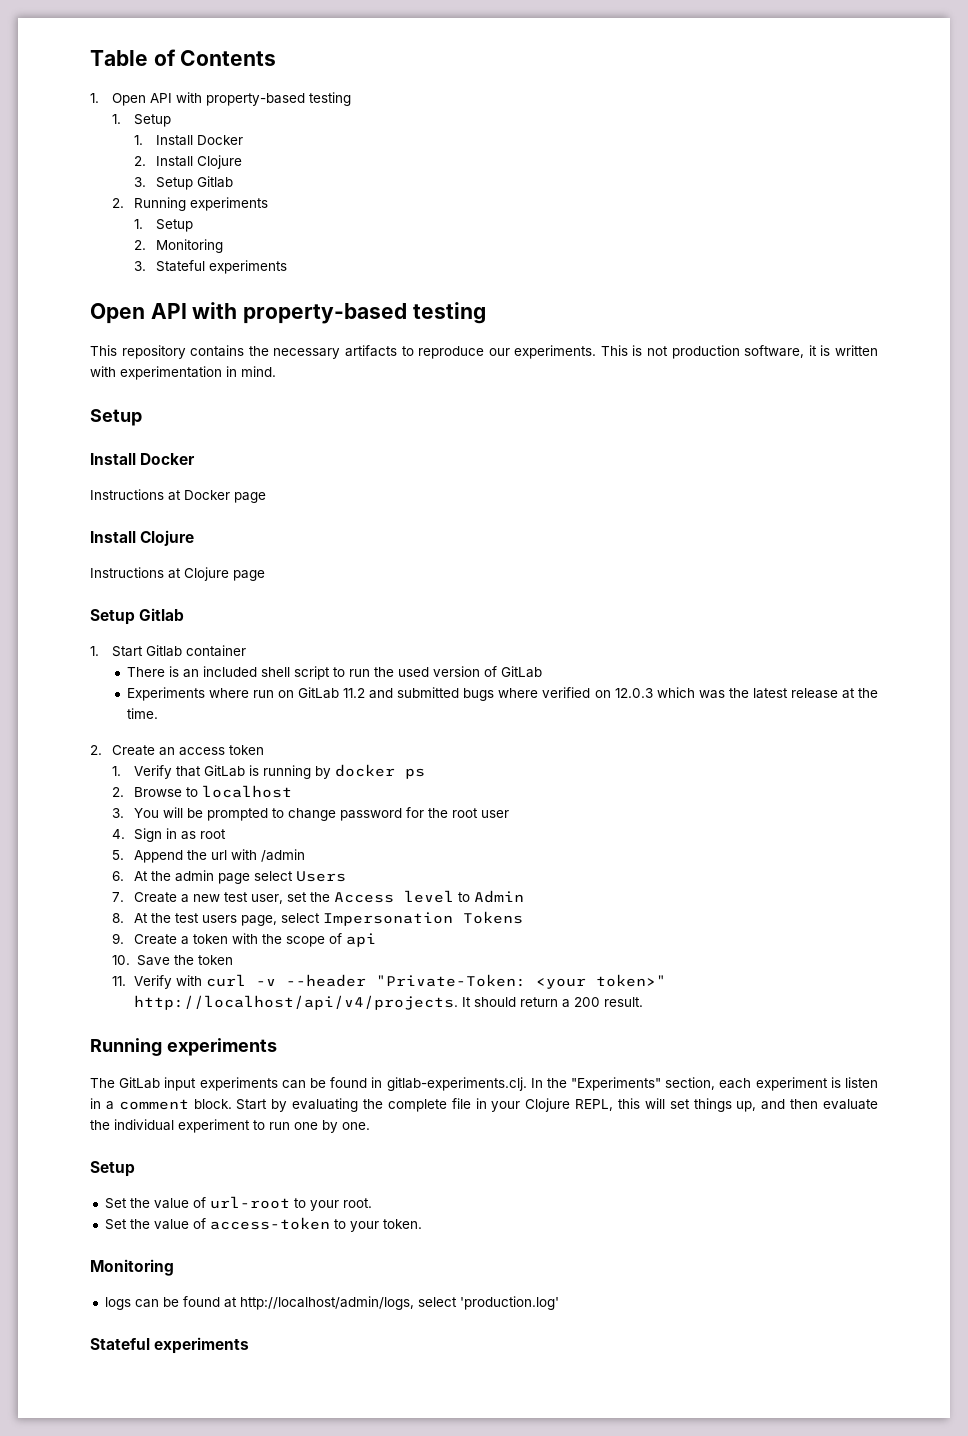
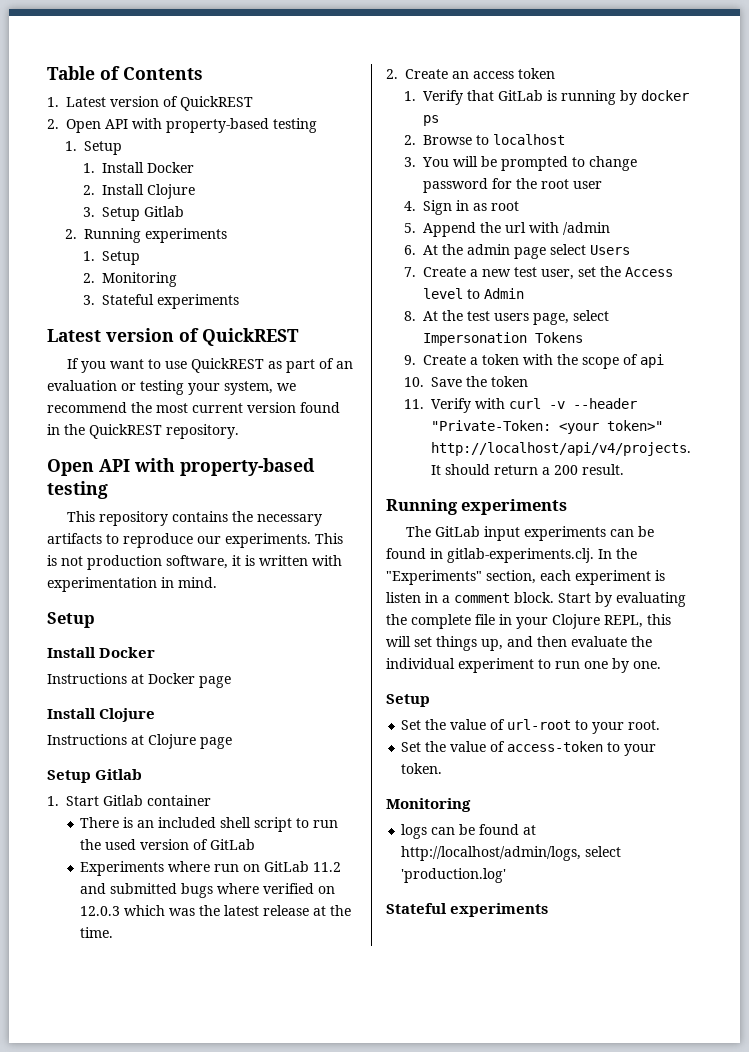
- 1. Open API with property-based testing
+ 1. Latest version of QuickREST
+ 2. Open API with property-based testing
  3. Stateful experiments
+ Latest version of QuickREST
+ If you want to use QuickREST as part of an evaluation or testing your system, we recommend the most current version found in the QuickREST repository.

